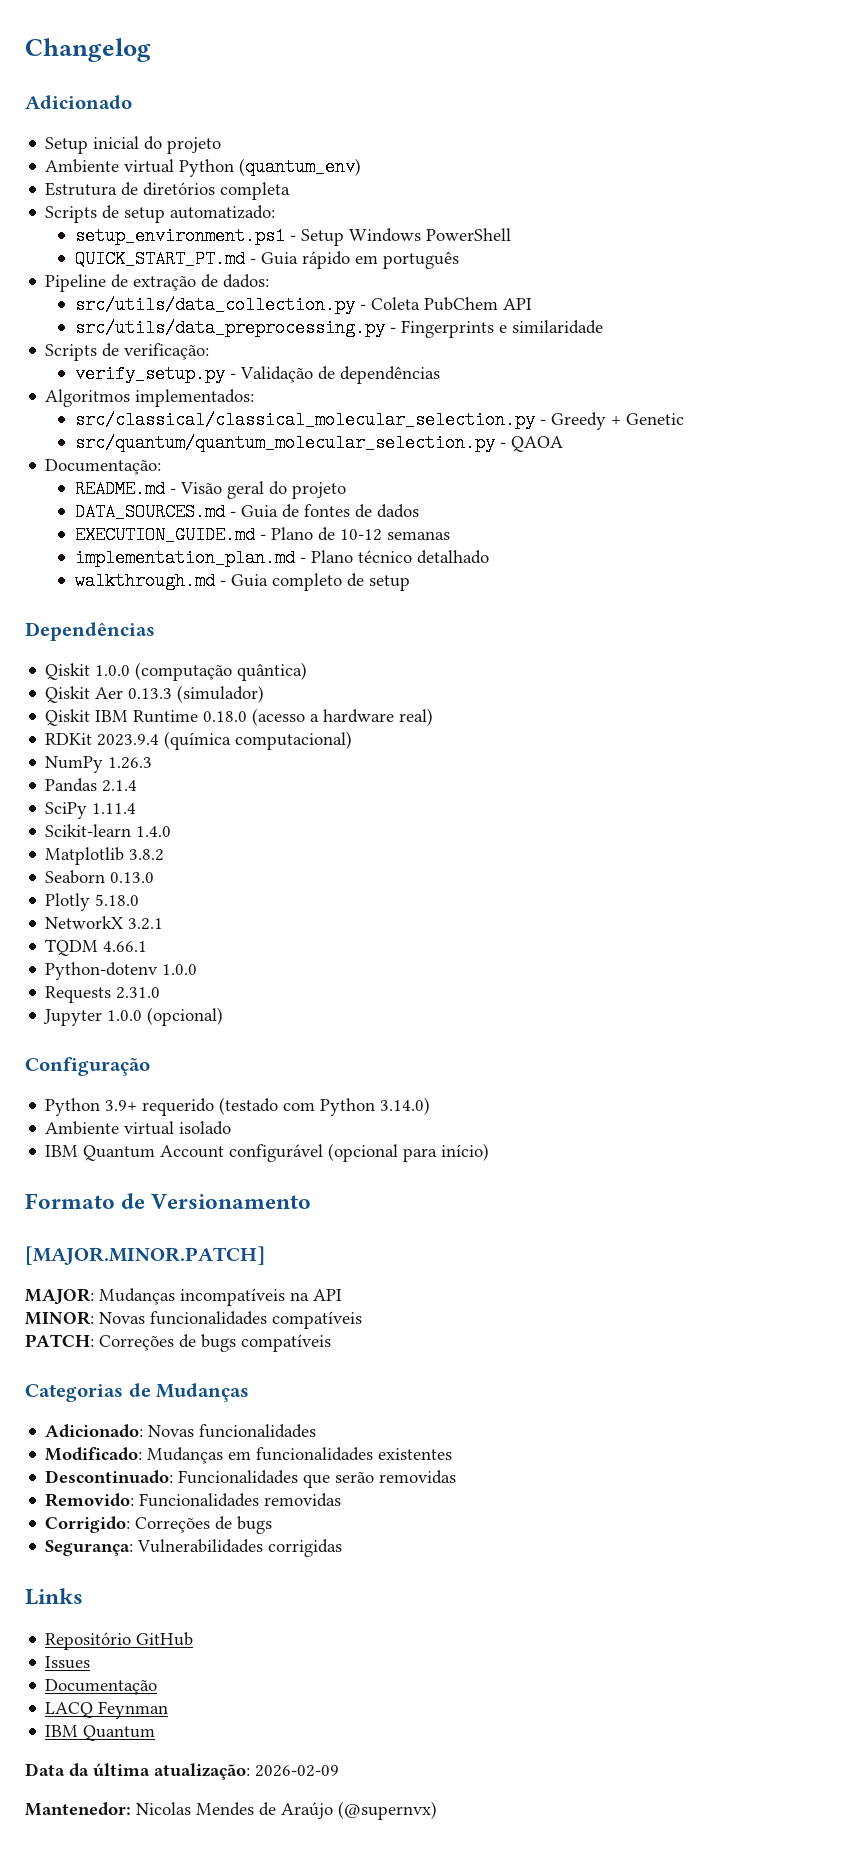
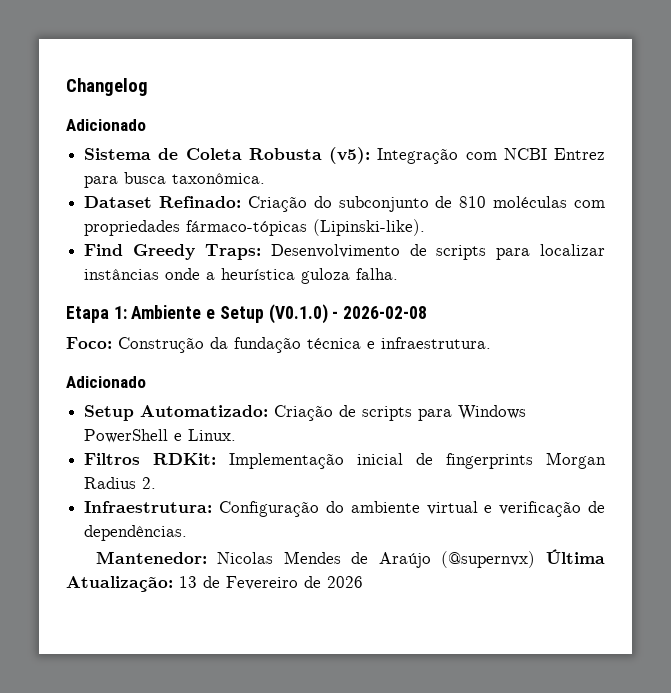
- Setup inicial do projeto
- Ambiente virtual Python (quantum_env)
- Estrutura de diretórios completa
- Scripts de setup automatizado:
- setup_environment.ps1 - Setup Windows PowerShell
- QUICK_START_PT.md - Guia rápido em português
- Pipeline de extração de dados:
- src/utils/data_collection.py - Coleta PubChem API
- src/utils/data_preprocessing.py - Fingerprints e similaridade
- Scripts de verificação:
- verify_setup.py - Validação de dependências
- Algoritmos implementados:
- src/classical/classical_molecular_selection.py - Greedy + Genetic
- src/quantum/quantum_molecular_selection.py - QAOA
- Documentação:
- README.md - Visão geral do projeto
- DATA_SOURCES.md - Guia de fontes de dados
- EXECUTION_GUIDE.md - Plano de 10-12 semanas
- implementation_plan.md - Plano técnico detalhado
- walkthrough.md - Guia completo de setup
- Dependências
- Qiskit 1.0.0 (computação quântica)
- Qiskit Aer 0.13.3 (simulador)
- Qiskit IBM Runtime 0.18.0 (acesso a hardware real)
- RDKit 2023.9.4 (química computacional)
- NumPy 1.26.3
- Pandas 2.1.4
- SciPy 1.11.4
- Scikit-learn 1.4.0
- Matplotlib 3.8.2
- Seaborn 0.13.0
- Plotly 5.18.0
- NetworkX 3.2.1
- TQDM 4.66.1
- Python-dotenv 1.0.0
- Requests 2.31.0
- Jupyter 1.0.0 (opcional)
- Configuração
- Python 3.9+ requerido (testado com Python 3.14.0)
- Ambiente virtual isolado
- IBM Quantum Account configurável (opcional para início)
- Formato de Versionamento
- [MAJOR.MINOR.PATCH]
- MAJOR: Mudanças incompatíveis na API
- MINOR: Novas funcionalidades compatíveis
- PATCH: Correções de bugs compatíveis
- Categorias de Mudanças
- Adicionado: Novas funcionalidades
- Modificado: Mudanças em funcionalidades existentes
- Descontinuado: Funcionalidades que serão removidas
- Removido: Funcionalidades removidas
- Corrigido: Correções de bugs
- Segurança: Vulnerabilidades corrigidas
- Links
- Repositório GitHub
- Issues
- Documentação
- LACQ Feynman
- IBM Quantum
- Data da última atualização: 2026-02-09
+ Sistema de Coleta Robusta (v5): Integração com NCBI Entrez para busca taxonômica.
+ Dataset Refinado: Criação do subconjunto de 810 moléculas com propriedades fármaco-tópicas (Lipinski-like).
+ Find Greedy Traps: Desenvolvimento de scripts para localizar instâncias onde a heurística guloza falha.
+ Etapa 1: Ambiente e Setup (V0.1.0) - 2026-02-08
+ Foco: Construção da fundação técnica e infraestrutura.
+ Adicionado
+ Setup Automatizado: Criação de scripts para Windows PowerShell e Linux.
+ Filtros RDKit: Implementação inicial de fingerprints Morgan Radius 2.
+ Infraestrutura: Configuração do ambiente virtual e verificação de dependências.
- Mantenedor: Nicolas Mendes de Araújo (@supernvx)
+ Mantenedor: Nicolas Mendes de Araújo (@supernvx) Última Atualização: 13 de Fevereiro de 2026

